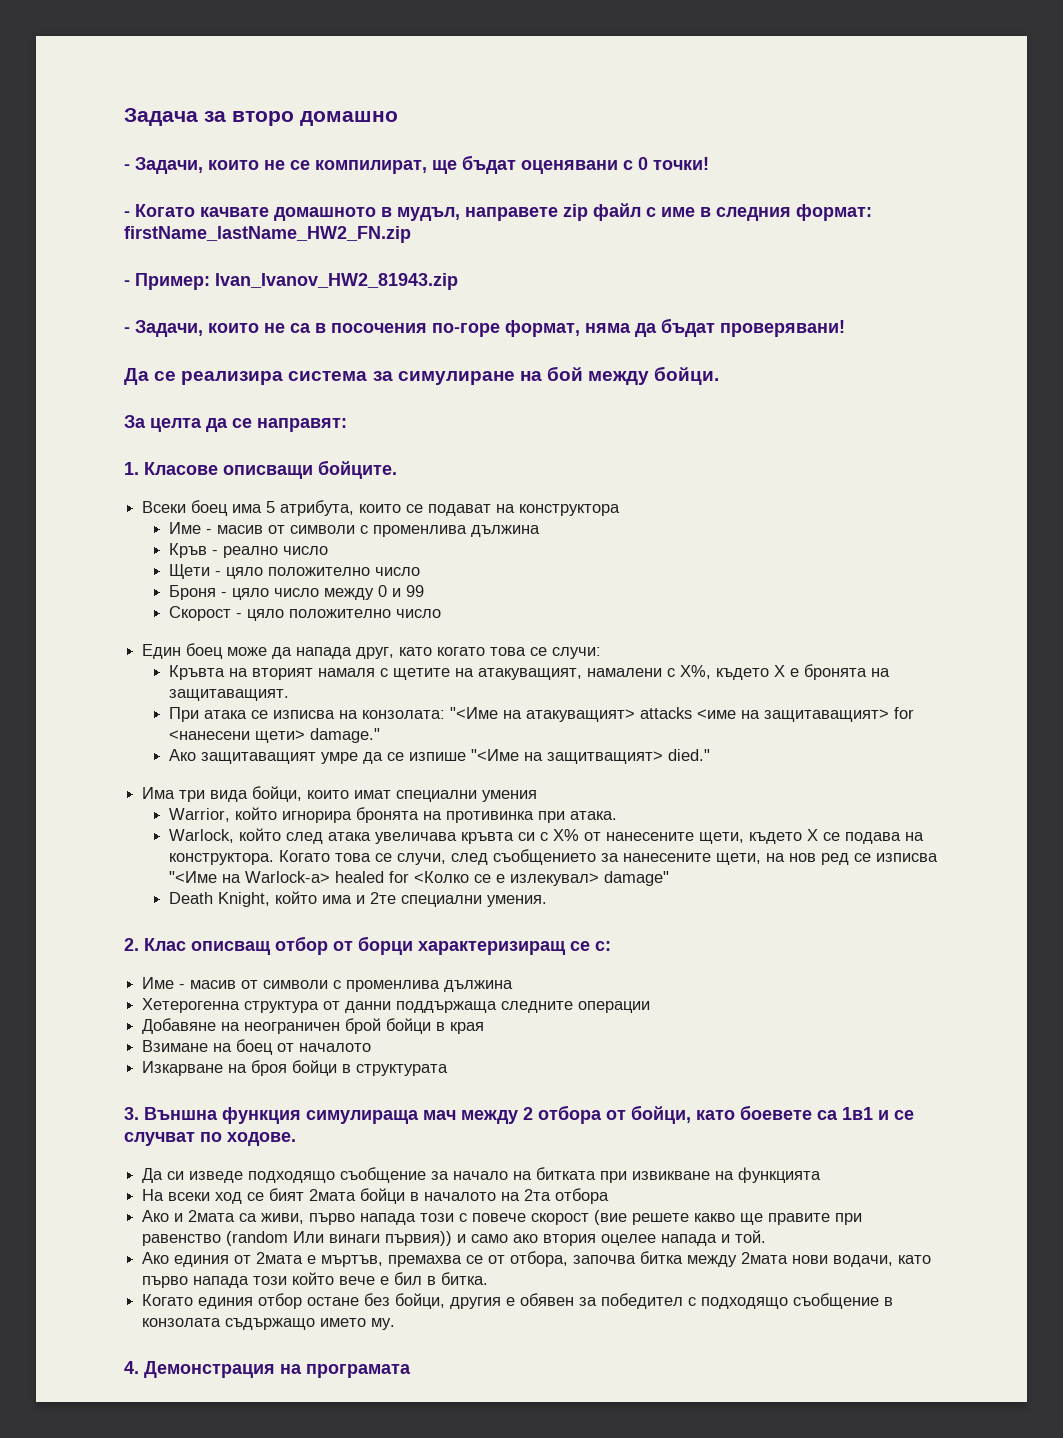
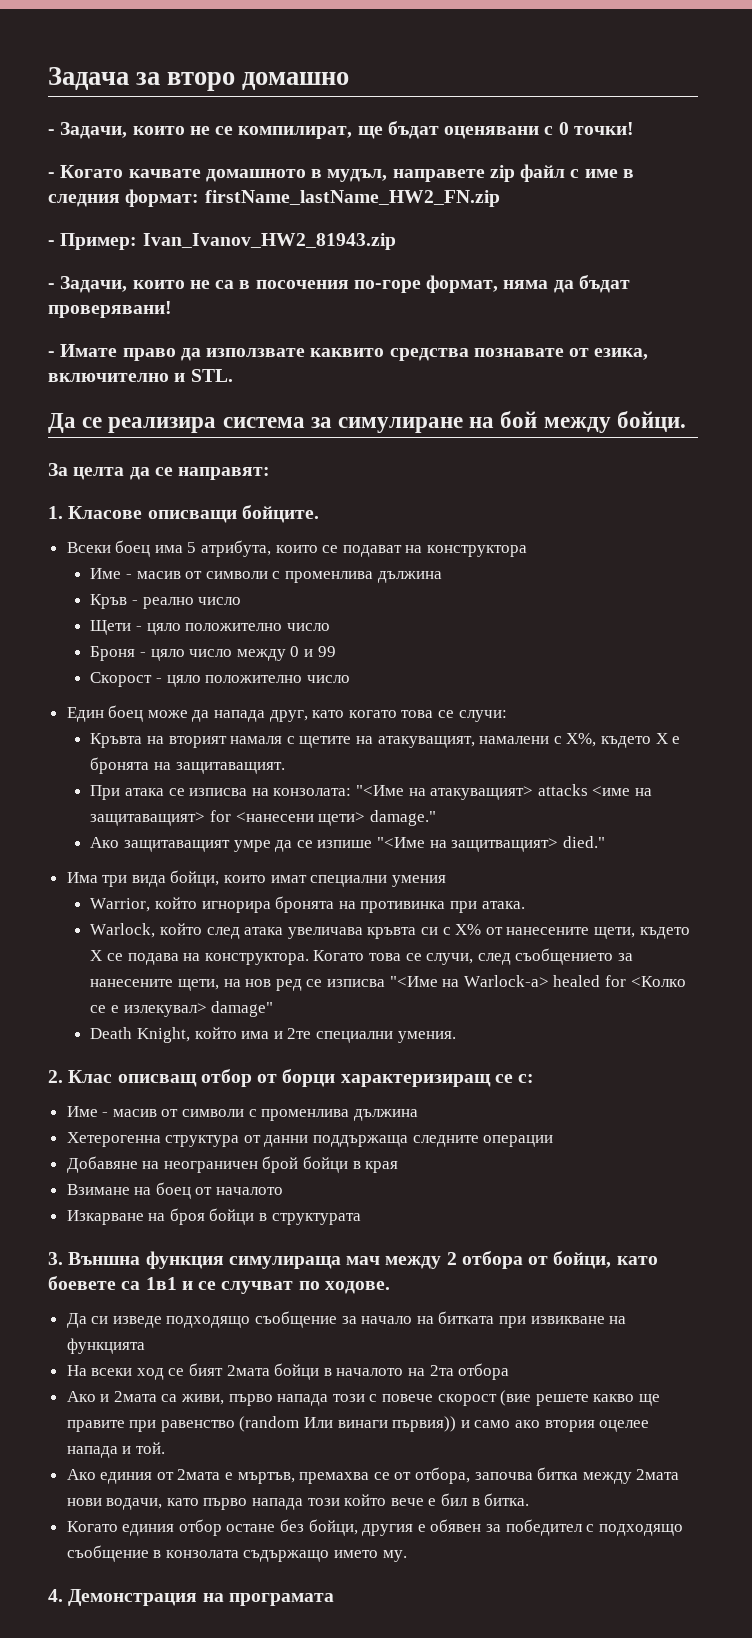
+ - Имате право да използвате каквито средства познавате от езика, включително и STL.

